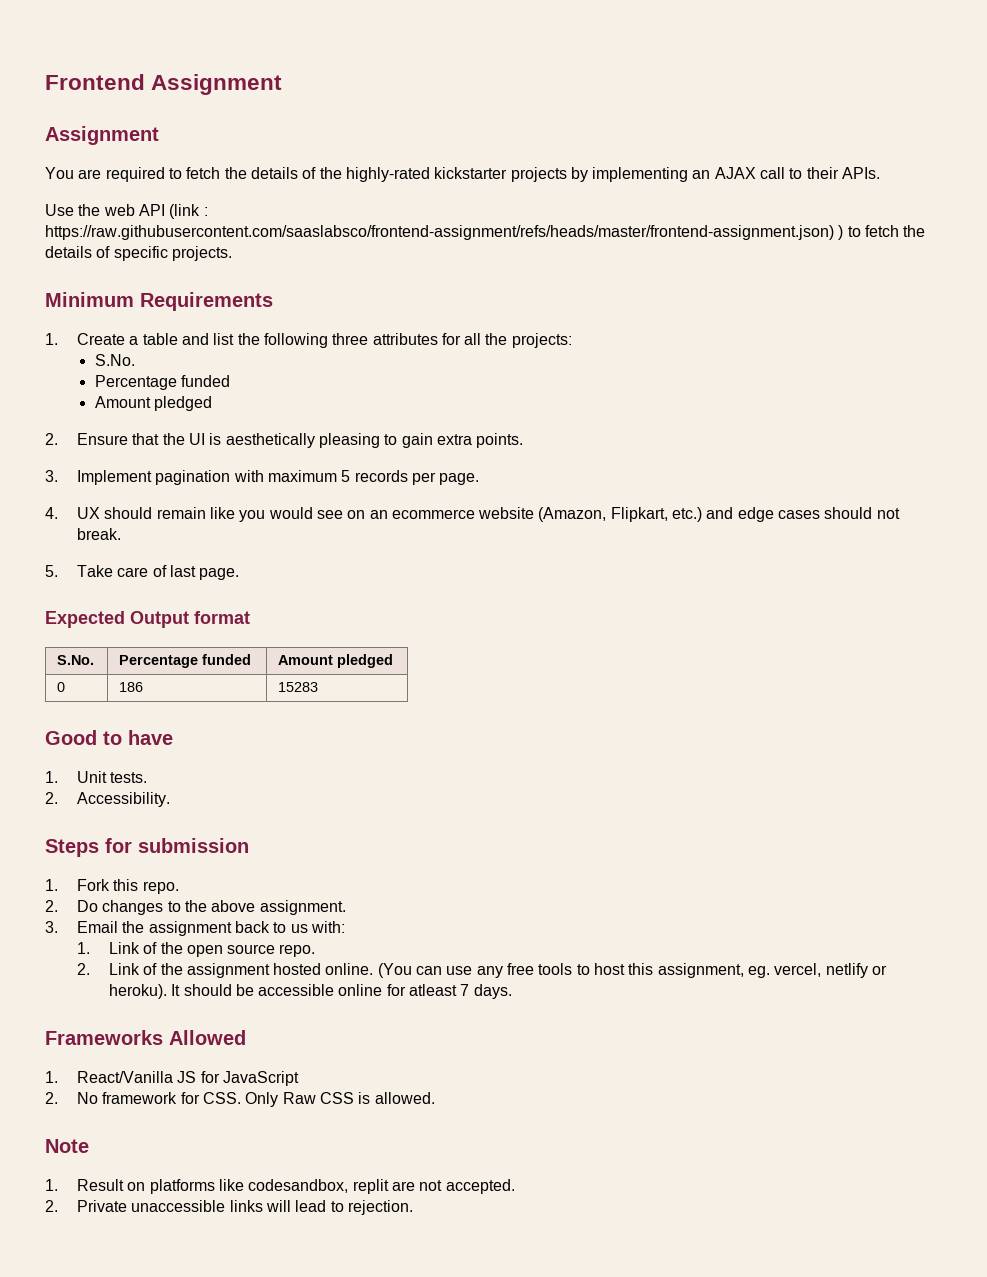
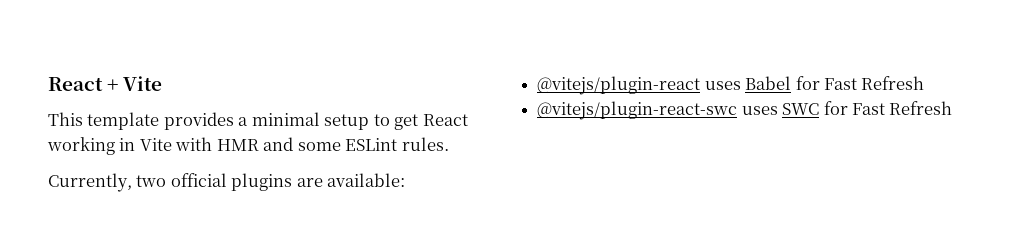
- Frontend Assignment
- Assignment
- You are required to fetch the details of the highly-rated kickstarter projects by implementing an AJAX call to their APIs.
- Use the web API (link : https://raw.githubusercontent.com/saaslabsco/frontend-assignment/refs/heads/master/frontend-assignment.json) ) to fetch the details of specific projects.
- Minimum Requirements
- 1. Create a table and list the following three attributes for all the projects:
- S.No.
- Percentage funded
- Amount pledged
- 2. Ensure that the UI is aesthetically pleasing to gain extra points.
- 3. Implement pagination with maximum 5 records per page.
- 4. UX should remain like you would see on an ecommerce website (Amazon, Flipkart, etc.) and edge cases should not break.
- 5. Take care of last page.
- Expected Output format
- S.No. | Percentage funded | Amount pledged
- 0 | 186 | 15283
- Good to have
- 1. Unit tests.
- 2. Accessibility.
- Steps for submission
- 1. Fork this repo.
- 2. Do changes to the above assignment.
- 3. Email the assignment back to us with:
- 1. Link of the open source repo.
- 2. Link of the assignment hosted online. (You can use any free tools to host this assignment, eg. vercel, netlify or heroku). It should be accessible online for atleast 7 days.
- Frameworks Allowed
- 1. React/Vanilla JS for JavaScript
- 2. No framework for CSS. Only Raw CSS is allowed.
- Note
- 1. Result on platforms like codesandbox, replit are not accepted.
- 2. Private unaccessible links will lead to rejection.
+ React + Vite
+ This template provides a minimal setup to get React working in Vite with HMR and some ESLint rules.
+ Currently, two official plugins are available:
+ @vitejs/plugin-react uses Babel for Fast Refresh
+ @vitejs/plugin-react-swc uses SWC for Fast Refresh

